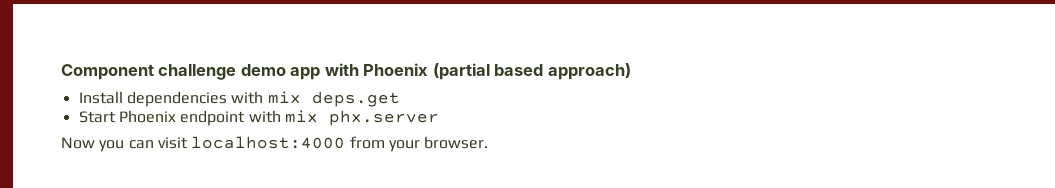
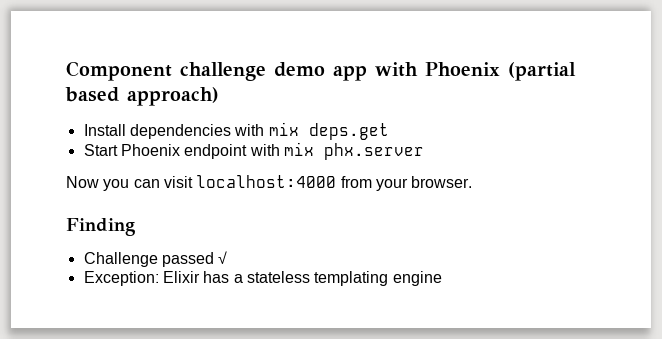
+ Finding
+ Challenge passed √
+ Exception: Elixir has a stateless templating engine

